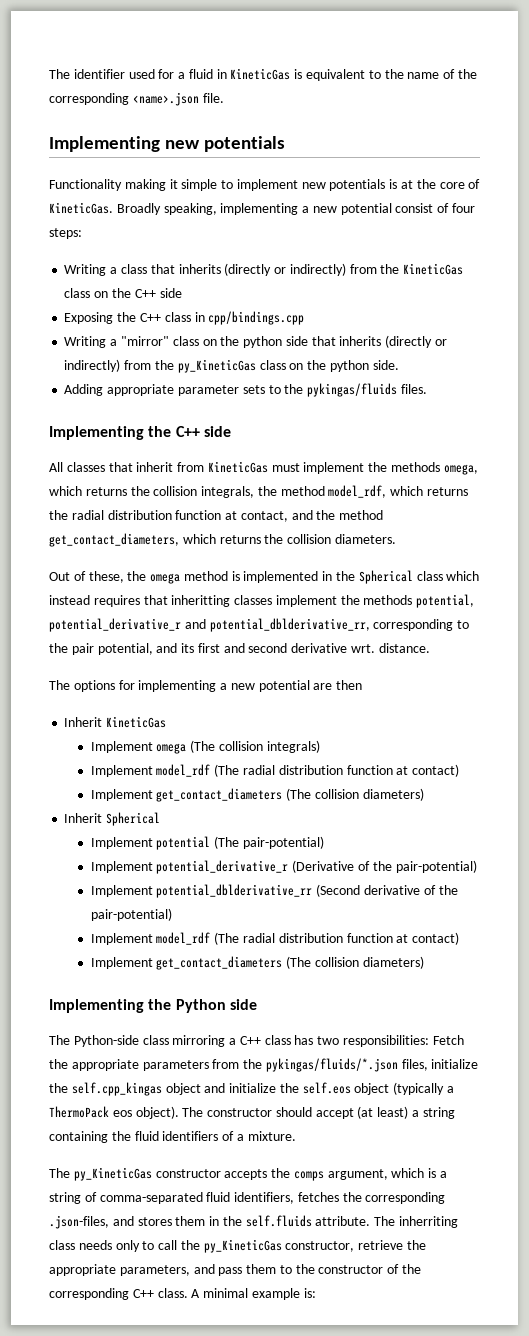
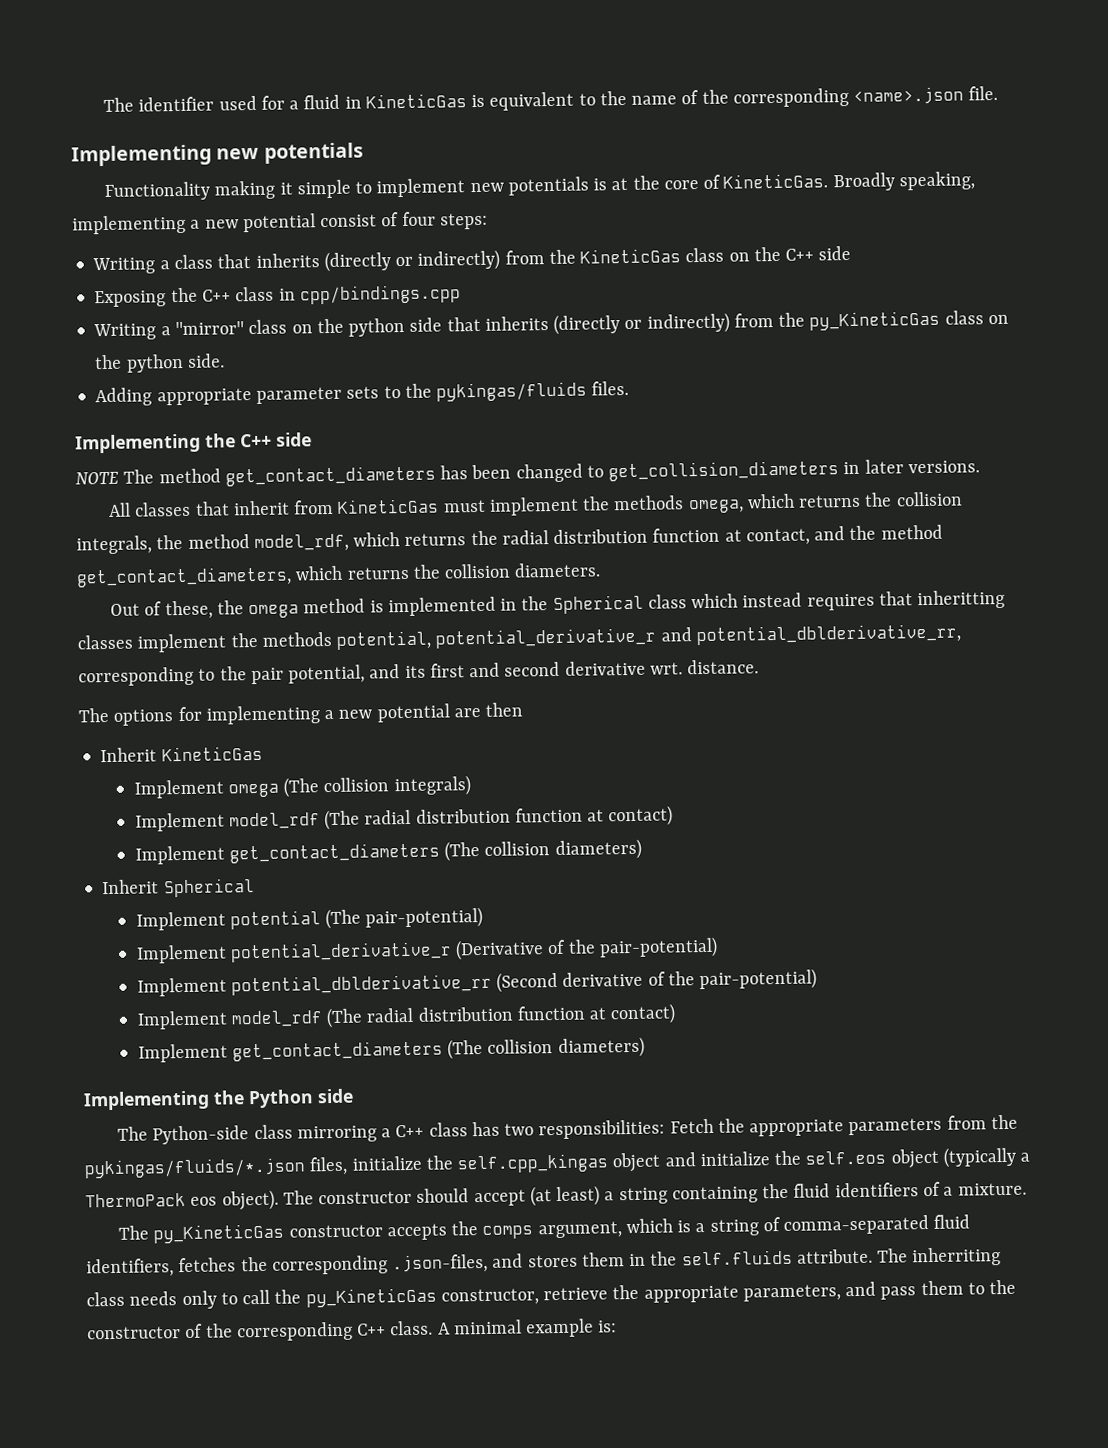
+ NOTE The method get_contact_diameters has been changed to get_collision_diameters in later versions.

